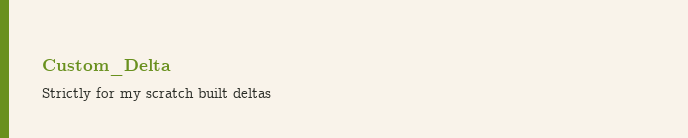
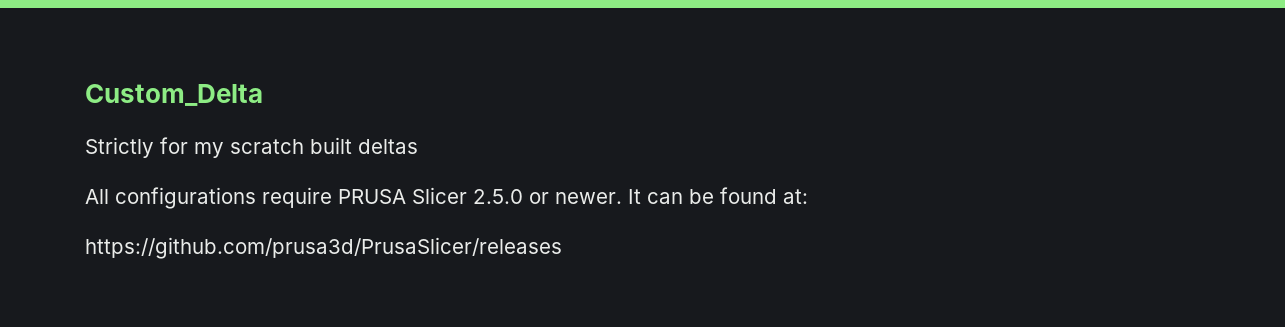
+ All configurations require PRUSA Slicer 2.5.0 or newer. It can be found at:
+ https://github.com/prusa3d/PrusaSlicer/releases

